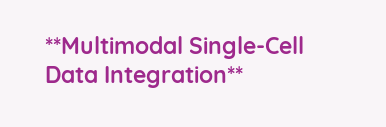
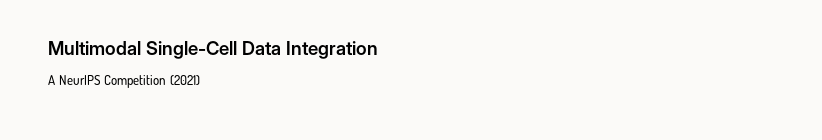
- **Multimodal Single-Cell Data Integration**
+ Multimodal Single-Cell Data Integration
+ A NeurIPS Competition (2021)

